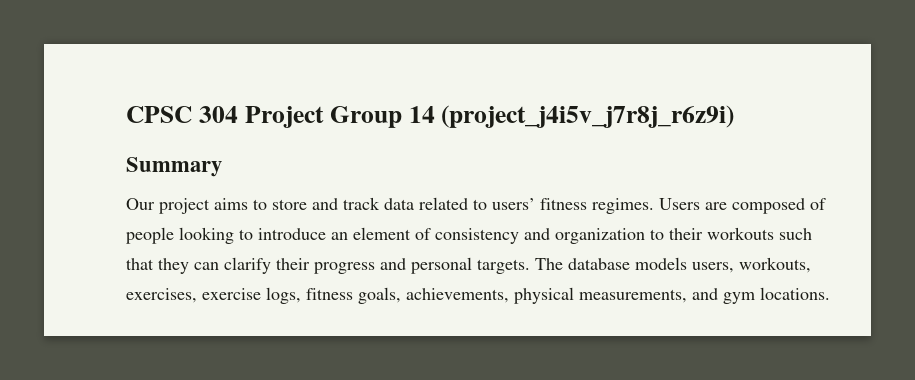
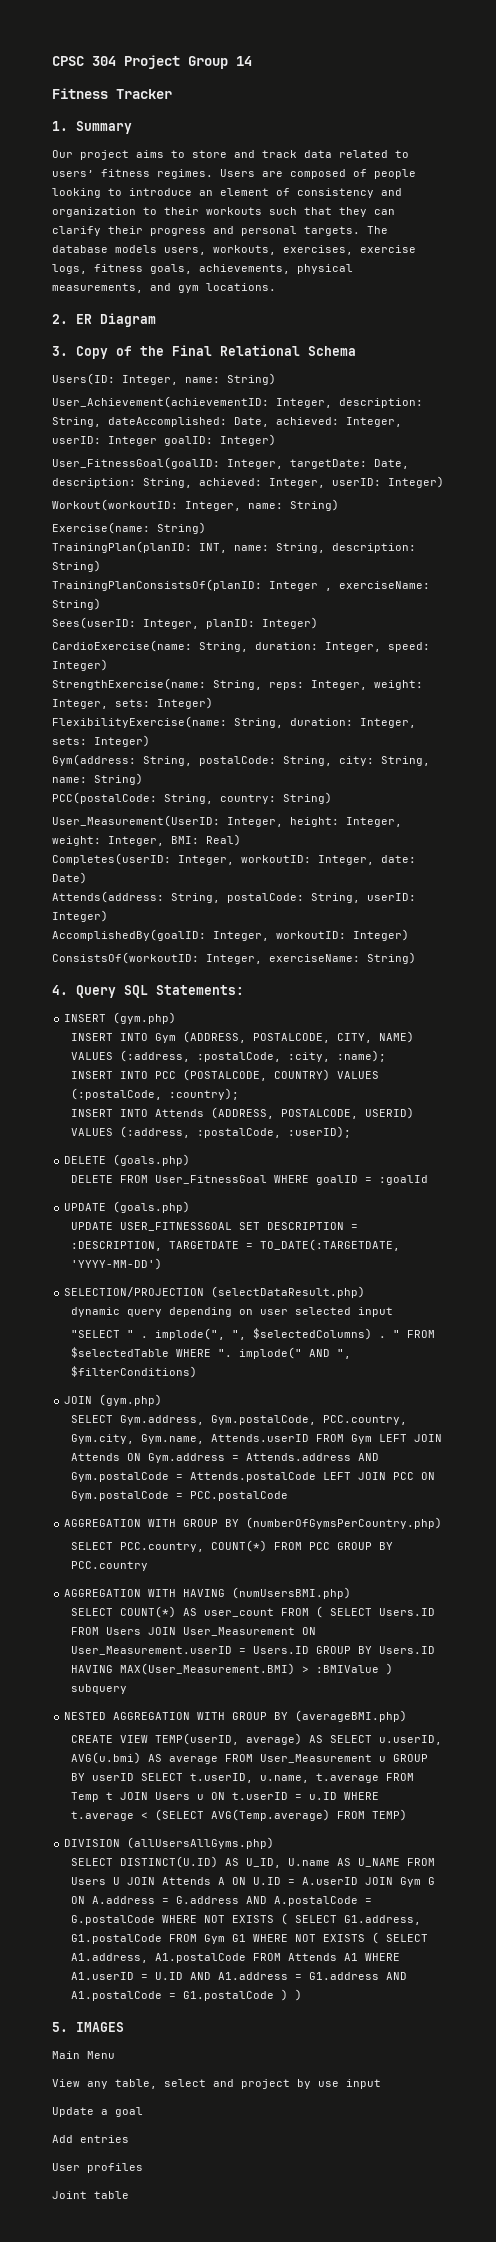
- CPSC 304 Project Group 14 (project_j4i5v_j7r8j_r6z9i)
- Summary
+ CPSC 304 Project Group 14
+ Fitness Tracker
+ 1. Summary
+ 2. ER Diagram
+ 3. Copy of the Final Relational Schema
+ Users(ID: Integer, name: String)
+ User_Achievement(achievementID: Integer, description: String, dateAccomplished: Date, achieved: Integer, userID: Integer goalID: Integer)
+ User_FitnessGoal(goalID: Integer, targetDate: Date, description: String, achieved: Integer, userID: Integer)
+ Workout(workoutID: Integer, name: String)
+ Exercise(name: String)
+ TrainingPlan(planID: INT, name: String, description: String)
+ TrainingPlanConsistsOf(planID: Integer , exerciseName: String)
+ Sees(userID: Integer, planID: Integer)
+ CardioExercise(name: String, duration: Integer, speed: Integer)
+ StrengthExercise(name: String, reps: Integer, weight: Integer, sets: Integer)
+ FlexibilityExercise(name: String, duration: Integer, sets: Integer)
+ Gym(address: String, postalCode: String, city: String, name: String)
+ PCC(postalCode: String, country: String)
+ User_Measurement(UserID: Integer, height: Integer, weight: Integer, BMI: Real)
+ Completes(userID: Integer, workoutID: Integer, date: Date)
+ Attends(address: String, postalCode: String, userID: Integer)
+ AccomplishedBy(goalID: Integer, workoutID: Integer)
+ ConsistsOf(workoutID: Integer, exerciseName: String)
+ 4. Query SQL Statements:
+ INSERT (gym.php)
+ INSERT INTO Gym (ADDRESS, POSTALCODE, CITY, NAME) VALUES (:address, :postalCode, :city, :name);
+ INSERT INTO PCC (POSTALCODE, COUNTRY) VALUES (:postalCode, :country);
+ INSERT INTO Attends (ADDRESS, POSTALCODE, USERID) VALUES (:address, :postalCode, :userID);
+ DELETE (goals.php)
+ DELETE FROM User_FitnessGoal WHERE goalID = :goalId
+ UPDATE (goals.php)
+ UPDATE USER_FITNESSGOAL SET DESCRIPTION = :DESCRIPTION, TARGETDATE = TO_DATE(:TARGETDATE, 'YYYY-MM-DD')
+ SELECTION/PROJECTION (selectDataResult.php)
+ dynamic query depending on user selected input
+ "SELECT " . implode(", ", $selectedColumns) . " FROM $selectedTable WHERE ". implode(" AND ", $filterConditions)
+ JOIN (gym.php)
+ SELECT Gym.address, Gym.postalCode, PCC.country, Gym.city, Gym.name, Attends.userID FROM Gym LEFT JOIN Attends ON Gym.address = Attends.address AND Gym.postalCode = Attends.postalCode LEFT JOIN PCC ON Gym.postalCode = PCC.postalCode
+ AGGREGATION WITH GROUP BY (numberOfGymsPerCountry.php)
+ SELECT PCC.country, COUNT(*) FROM PCC GROUP BY PCC.country
+ AGGREGATION WITH HAVING (numUsersBMI.php)
+ SELECT COUNT(*) AS user_count FROM ( SELECT Users.ID FROM Users JOIN User_Measurement ON User_Measurement.userID = Users.ID GROUP BY Users.ID HAVING MAX(User_Measurement.BMI) > :BMIValue ) subquery
+ NESTED AGGREGATION WITH GROUP BY (averageBMI.php)
+ CREATE VIEW TEMP(userID, average) AS SELECT u.userID, AVG(u.bmi) AS average FROM User_Measurement u GROUP BY userID SELECT t.userID, u.name, t.average FROM Temp t JOIN Users u ON t.userID = u.ID WHERE t.average < (SELECT AVG(Temp.average) FROM TEMP)
+ DIVISION (allUsersAllGyms.php)
+ SELECT DISTINCT(U.ID) AS U_ID, U.name AS U_NAME FROM Users U JOIN Attends A ON U.ID = A.userID JOIN Gym G ON A.address = G.address AND A.postalCode = G.postalCode WHERE NOT EXISTS ( SELECT G1.address, G1.postalCode FROM Gym G1 WHERE NOT EXISTS ( SELECT A1.address, A1.postalCode FROM Attends A1 WHERE A1.userID = U.ID AND A1.address = G1.address AND A1.postalCode = G1.postalCode ) )
+ 5. IMAGES
+ Main Menu
+ View any table, select and project by use input
+ Update a goal
+ Add entries
+ User profiles
+ Joint table

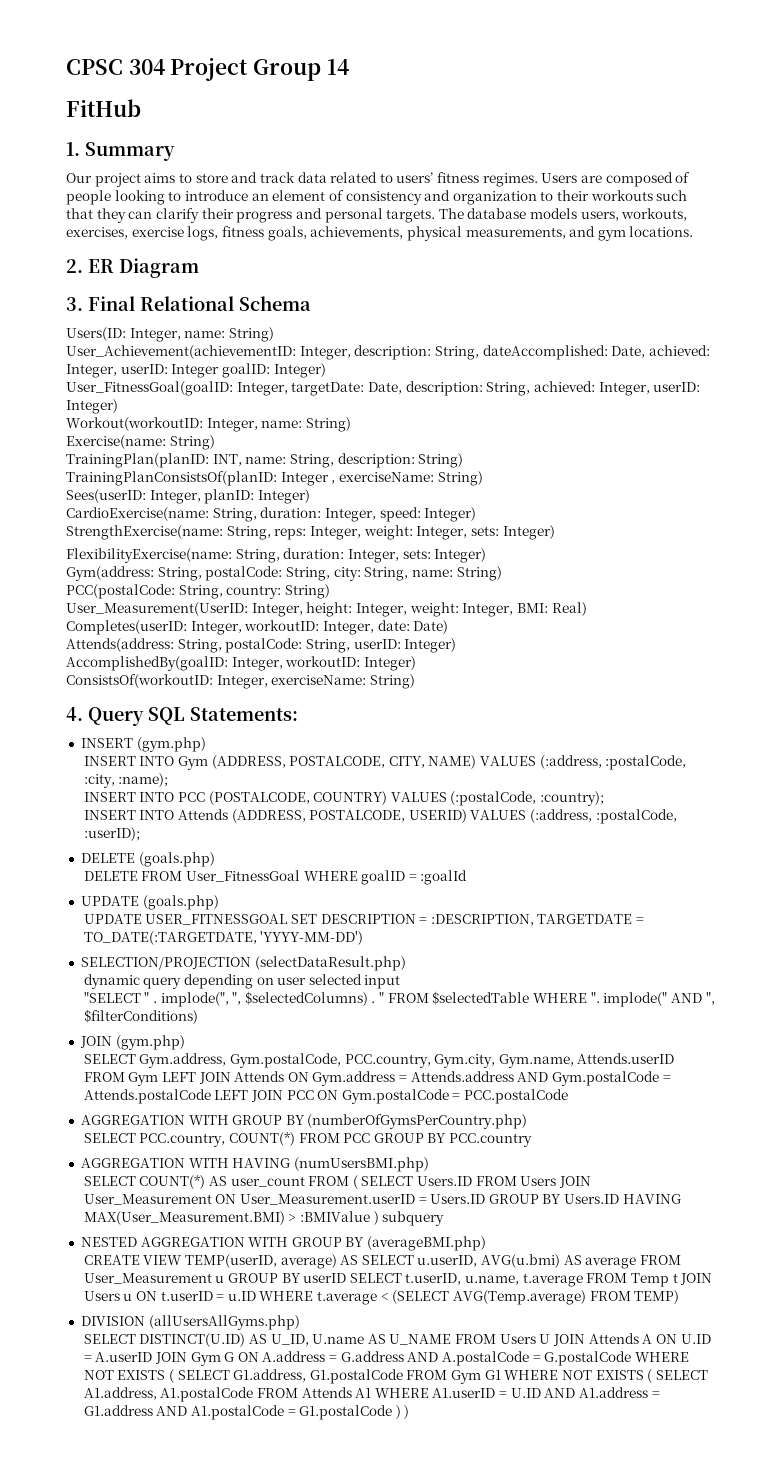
- Fitness Tracker
+ FitHub
- 3. Copy of the Final Relational Schema
+ 3. Final Relational Schema
- 5. IMAGES
- Main Menu
- View any table, select and project by use input
- Update a goal
- Add entries
- User profiles
- Joint table

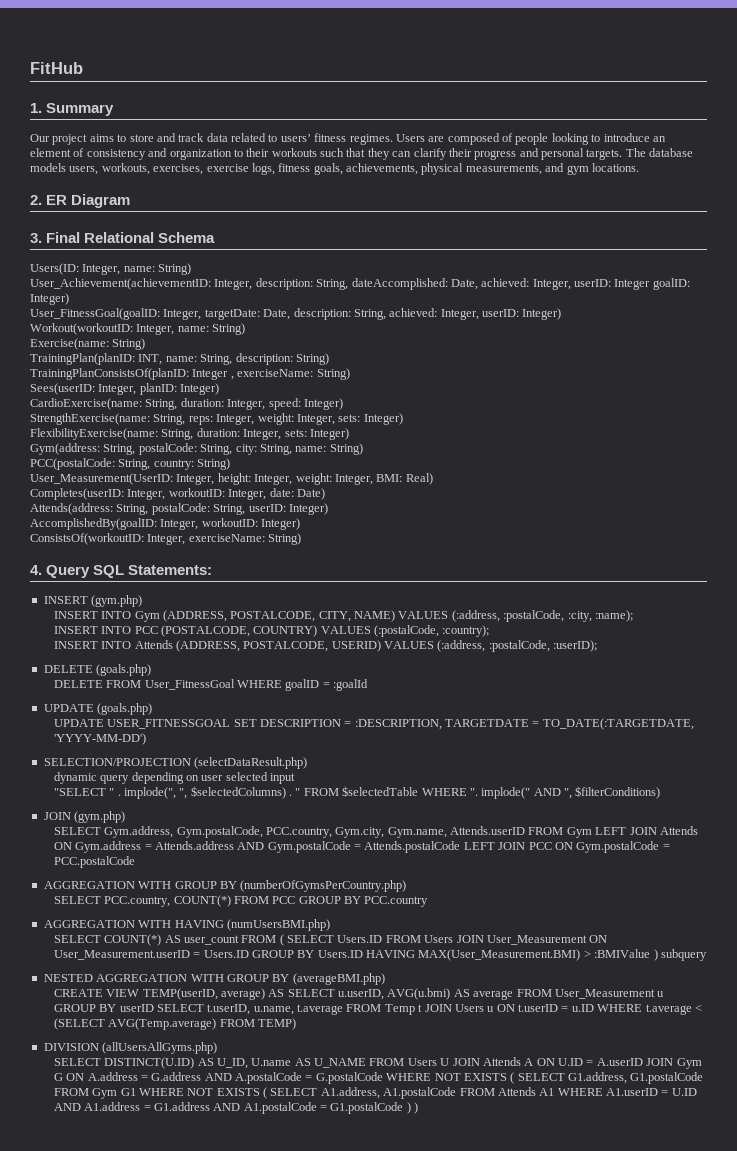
- CPSC 304 Project Group 14

